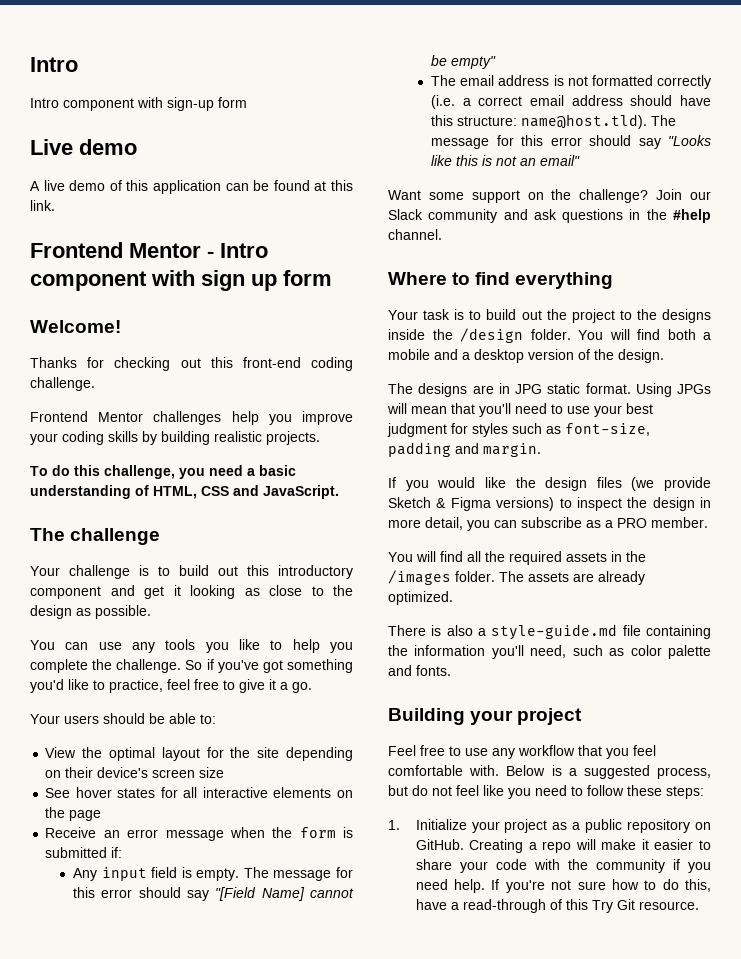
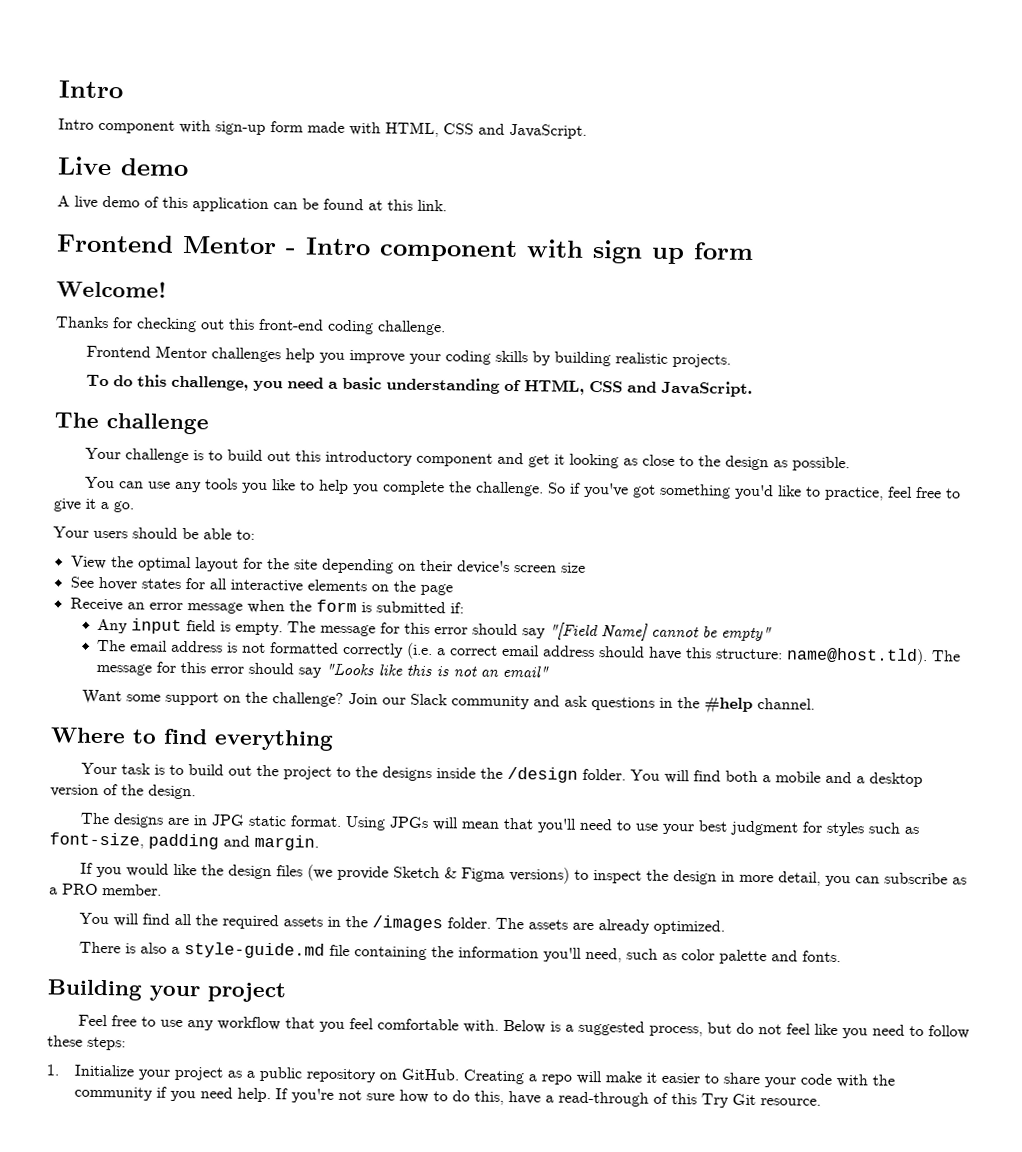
- Intro component with sign-up form
+ Intro component with sign-up form made with HTML, CSS and JavaScript.

